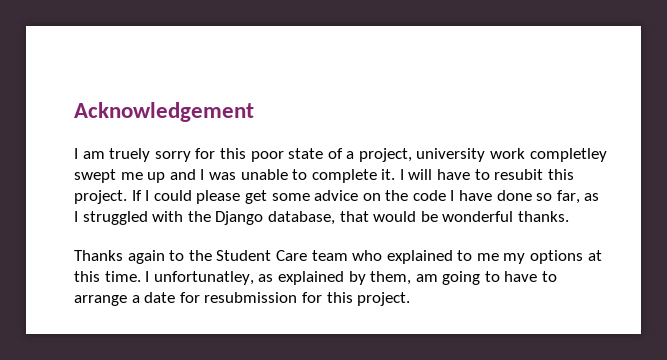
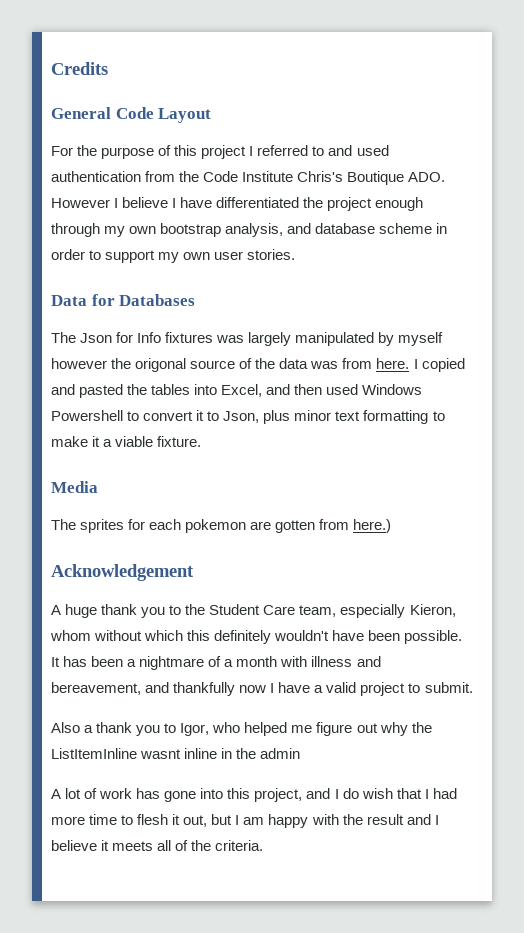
+ Credits
+ General Code Layout
+ For the purpose of this project I referred to and used authentication from the Code Institute Chris's Boutique ADO. However I believe I have differentiated the project enough through my own bootstrap analysis, and database scheme in order to support my own user stories.
+ Data for Databases
+ The Json for Info fixtures was largely manipulated by myself however the origonal source of the data was from here. I copied and pasted the tables into Excel, and then used Windows Powershell to convert it to Json, plus minor text formatting to make it a viable fixture.
+ Media
+ The sprites for each pokemon are gotten from here.)
  Acknowledgement
- I am truely sorry for this poor state of a project, university work completley swept me up and I was unable to complete it. I will have to resubit this project. If I could please get some advice on the code I have done so far, as I struggled with the Django database, that would be wonderful thanks.
- Thanks again to the Student Care team who explained to me my options at this time. I unfortunatley, as explained by them, am going to have to arrange a date for resubmission for this project.
+ A huge thank you to the Student Care team, especially Kieron, whom without which this definitely wouldn't have been possible. It has been a nightmare of a month with illness and bereavement, and thankfully now I have a valid project to submit.
+ Also a thank you to Igor, who helped me figure out why the ListItemInline wasnt inline in the admin
+ A lot of work has gone into this project, and I do wish that I had more time to flesh it out, but I am happy with the result and I believe it meets all of the criteria.

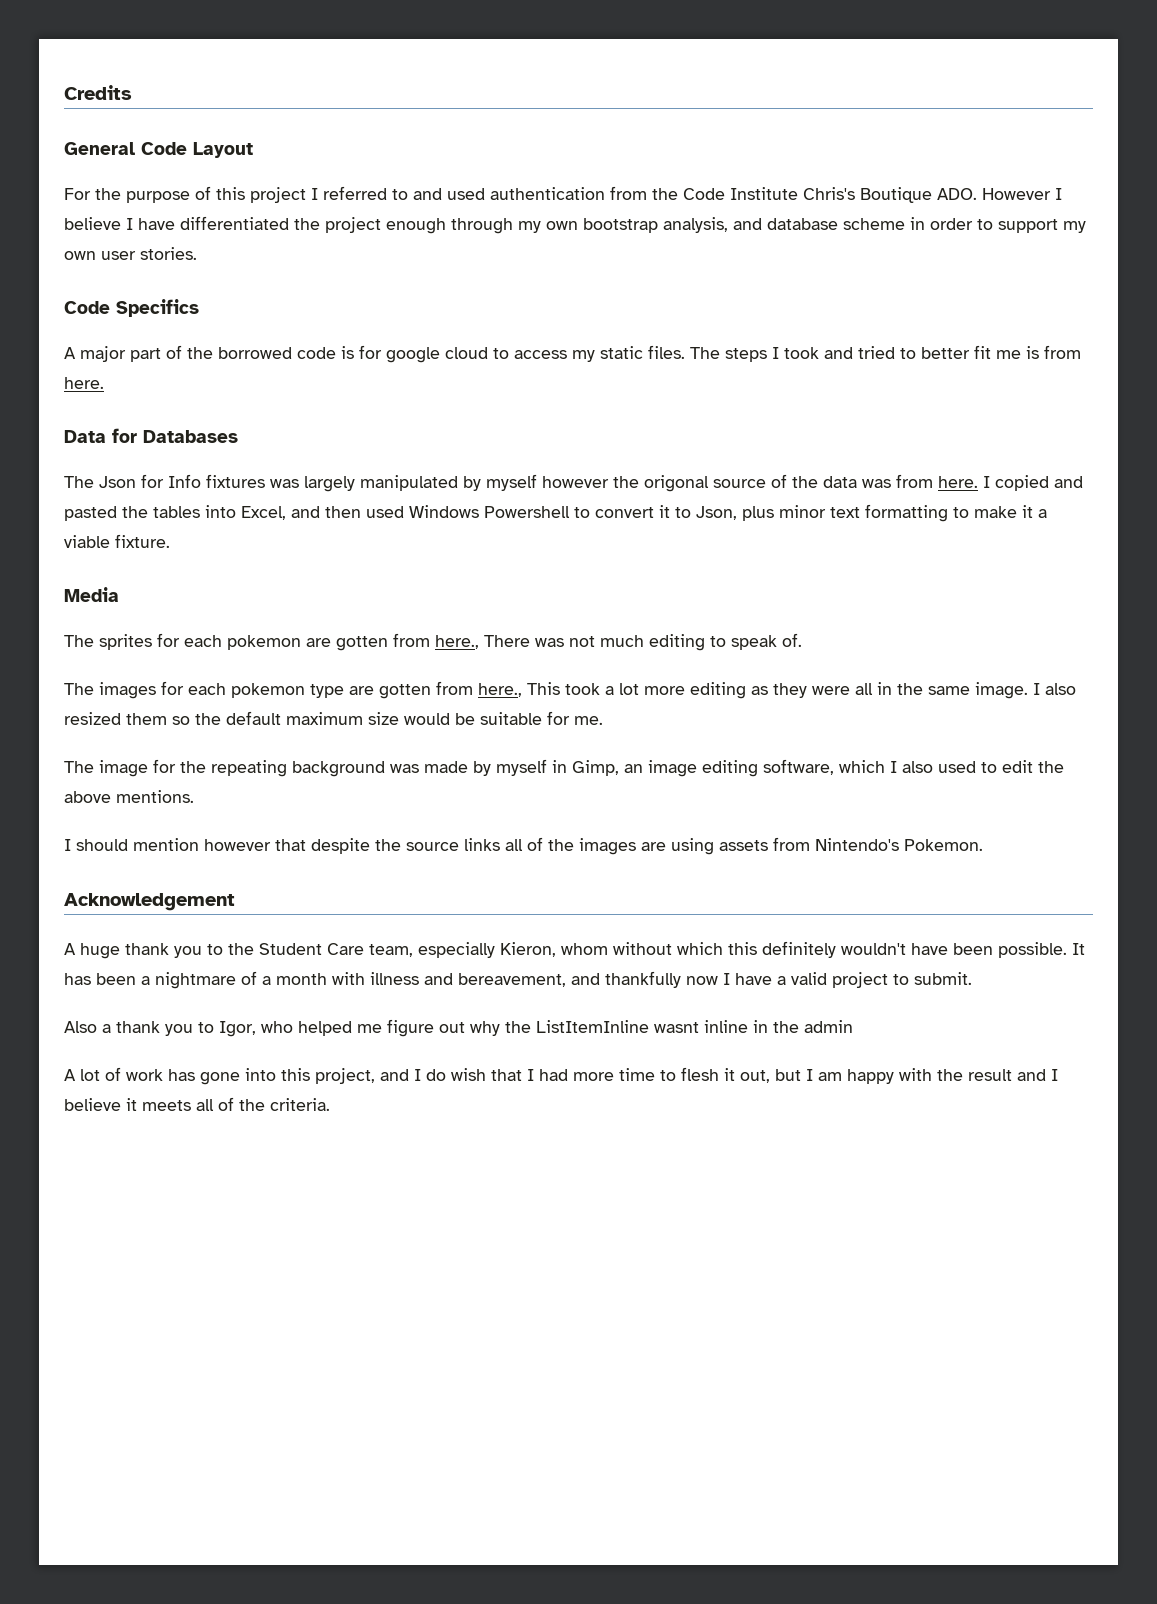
+ Code Specifics
+ A major part of the borrowed code is for google cloud to access my static files. The steps I took and tried to better fit me is from here.
- The sprites for each pokemon are gotten from here.)
+ The sprites for each pokemon are gotten from here., There was not much editing to speak of.
+ The images for each pokemon type are gotten from here., This took a lot more editing as they were all in the same image. I also resized them so the default maximum size would be suitable for me.
+ The image for the repeating background was made by myself in Gimp, an image editing software, which I also used to edit the above mentions.
+ I should mention however that despite the source links all of the images are using assets from Nintendo's Pokemon.

